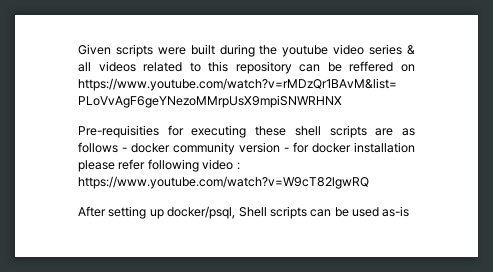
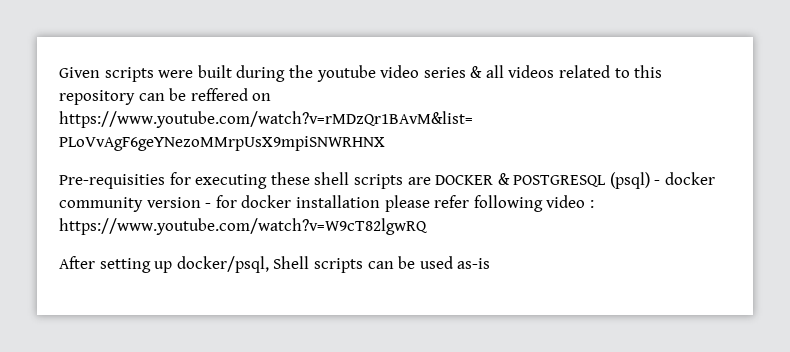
- Pre-requisities for executing these shell scripts are as follows - docker community version - for docker installation please refer following video : https://www.youtube.com/watch?v=W9cT82lgwRQ
+ Pre-requisities for executing these shell scripts are DOCKER & POSTGRESQL (psql) - docker community version - for docker installation please refer following video : https://www.youtube.com/watch?v=W9cT82lgwRQ

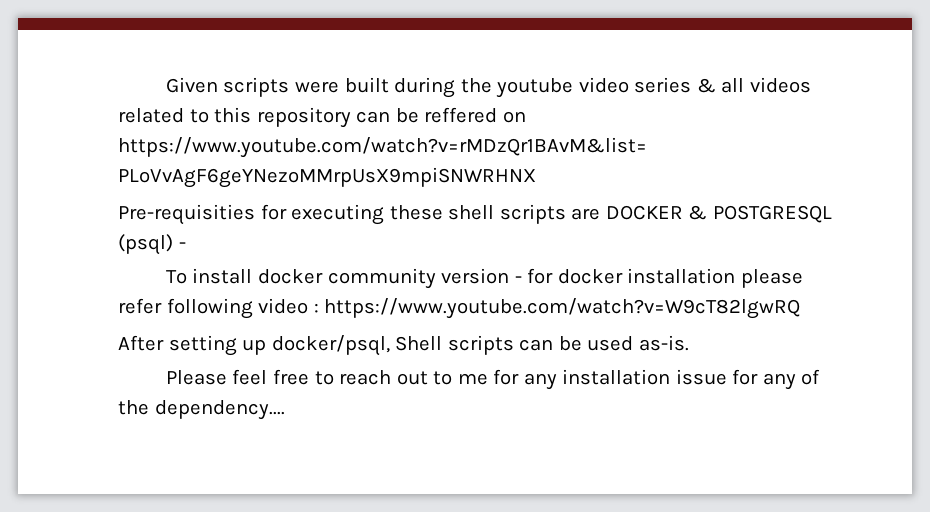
- Pre-requisities for executing these shell scripts are DOCKER & POSTGRESQL (psql) - docker community version - for docker installation please refer following video : https://www.youtube.com/watch?v=W9cT82lgwRQ
+ Pre-requisities for executing these shell scripts are DOCKER & POSTGRESQL (psql) -
+ To install docker community version - for docker installation please refer following video : https://www.youtube.com/watch?v=W9cT82lgwRQ
- After setting up docker/psql, Shell scripts can be used as-is
+ After setting up docker/psql, Shell scripts can be used as-is.
+ Please feel free to reach out to me for any installation issue for any of the dependency....

